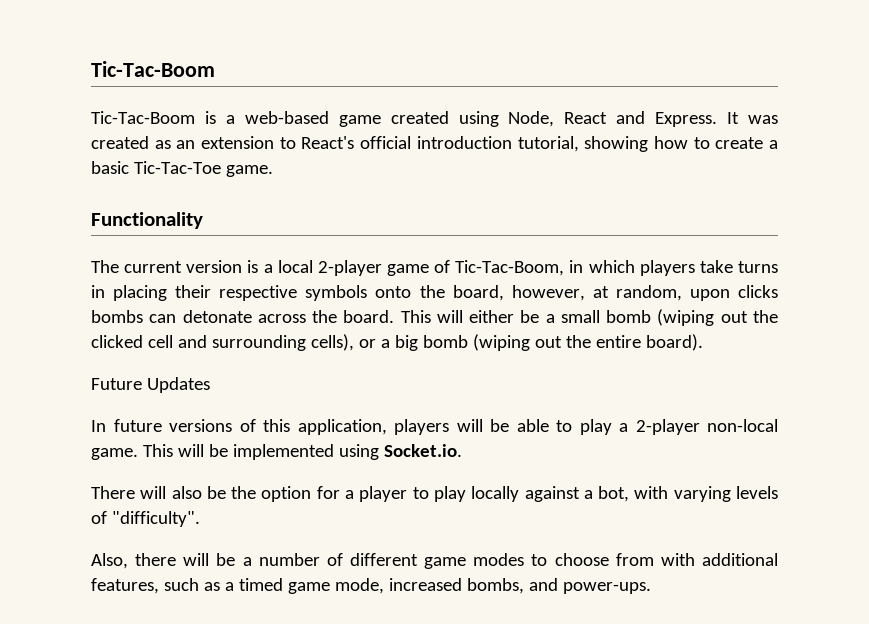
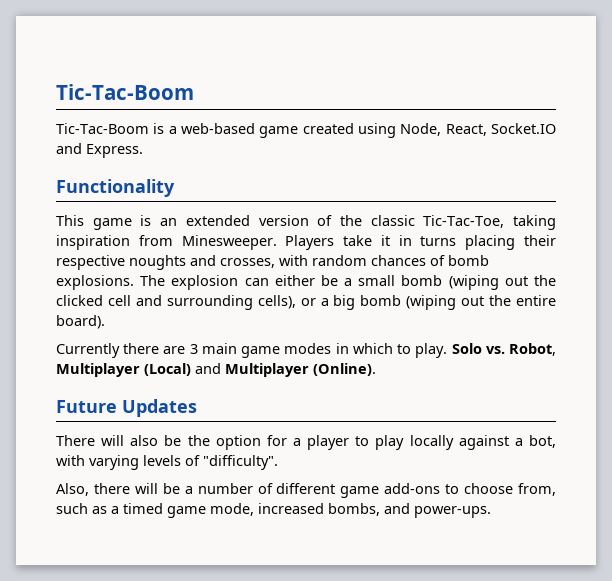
- Tic-Tac-Boom is a web-based game created using Node, React and Express. It was created as an extension to React's official introduction tutorial, showing how to create a basic Tic-Tac-Toe game.
+ Tic-Tac-Boom is a web-based game created using Node, React, Socket.IO and Express.
  Functionality
- The current version is a local 2-player game of Tic-Tac-Boom, in which players take turns in placing their respective symbols onto the board, however, at random, upon clicks bombs can detonate across the board. This will either be a small bomb (wiping out the clicked cell and surrounding cells), or a big bomb (wiping out the entire board).
+ This game is an extended version of the classic Tic-Tac-Toe, taking inspiration from Minesweeper. Players take it in turns placing their respective noughts and crosses, with random chances of bomb explosions. The explosion can either be a small bomb (wiping out the clicked cell and surrounding cells), or a big bomb (wiping out the entire board).
+ Currently there are 3 main game modes in which to play. Solo vs. Robot, Multiplayer (Local) and Multiplayer (Online).
  Future Updates
- In future versions of this application, players will be able to play a 2-player non-local game. This will be implemented using Socket.io.
- Also, there will be a number of different game modes to choose from with additional features, such as a timed game mode, increased bombs, and power-ups.
+ Also, there will be a number of different game add-ons to choose from, such as a timed game mode, increased bombs, and power-ups.

